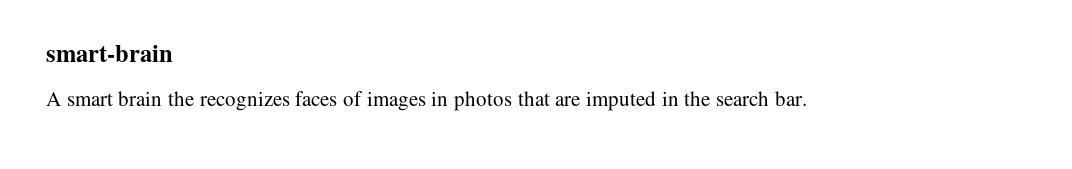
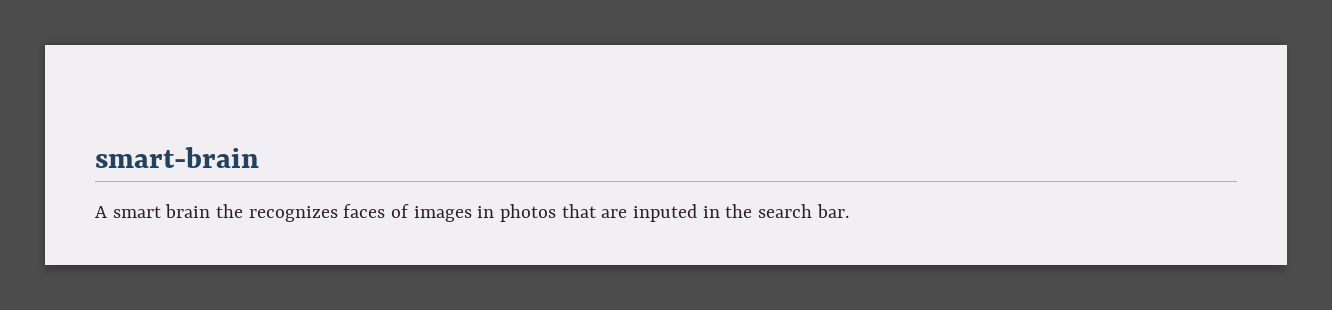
- A smart brain the recognizes faces of images in photos that are imputed in the search bar.
+ A smart brain the recognizes faces of images in photos that are inputed in the search bar.

